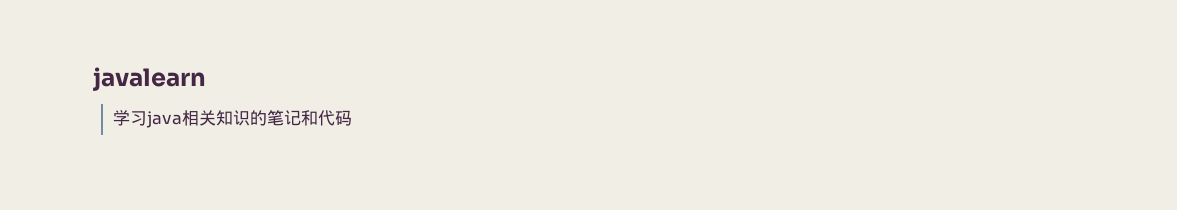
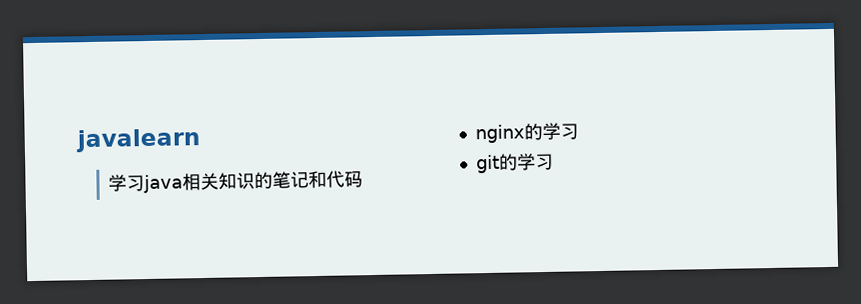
+ nginx的学习
+ git的学习

